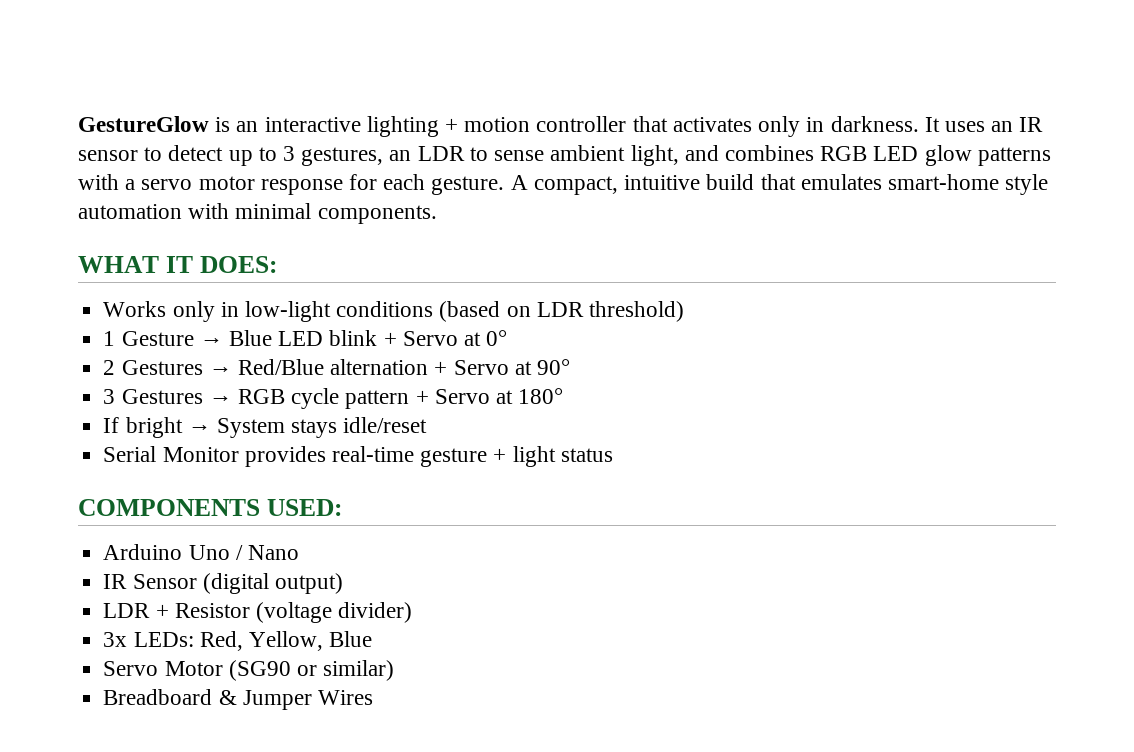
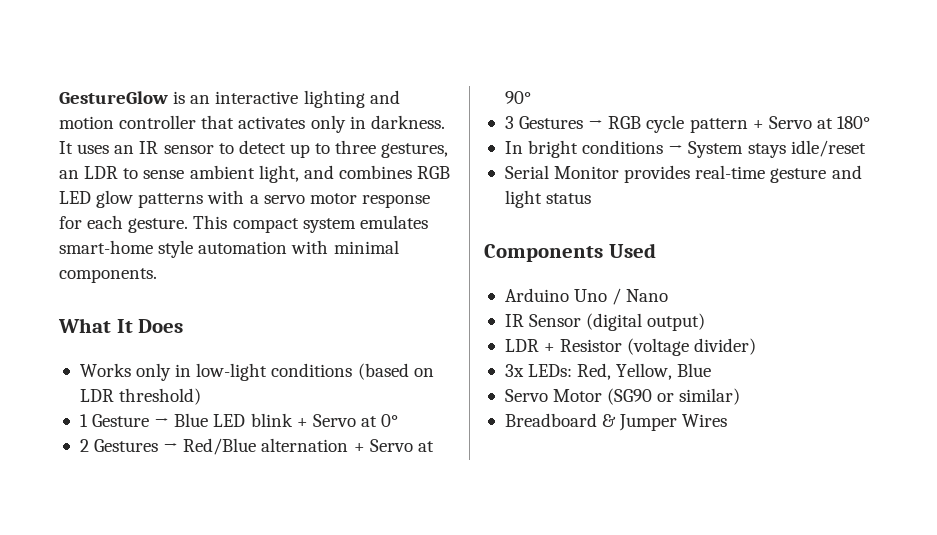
- GestureGlow is an interactive lighting + motion controller that activates only in darkness.
+ GestureGlow is an interactive lighting and motion controller that activates only in darkness.
- It uses an IR sensor to detect up to 3 gestures, an LDR to sense ambient light, and combines RGB LED glow patterns with a servo motor response for each gesture.
+ It uses an IR sensor to detect up to three gestures, an LDR to sense ambient light, and combines RGB LED glow patterns with a servo motor response for each gesture.
- A compact, intuitive build that emulates smart-home style automation with minimal components.
+ This compact system emulates smart-home style automation with minimal components.
- WHAT IT DOES:
+ What It Does
- If bright → System stays idle/reset
+ In bright conditions → System stays idle/reset
- Serial Monitor provides real-time gesture + light status
+ Serial Monitor provides real-time gesture and light status
- COMPONENTS USED:
+ Components Used

